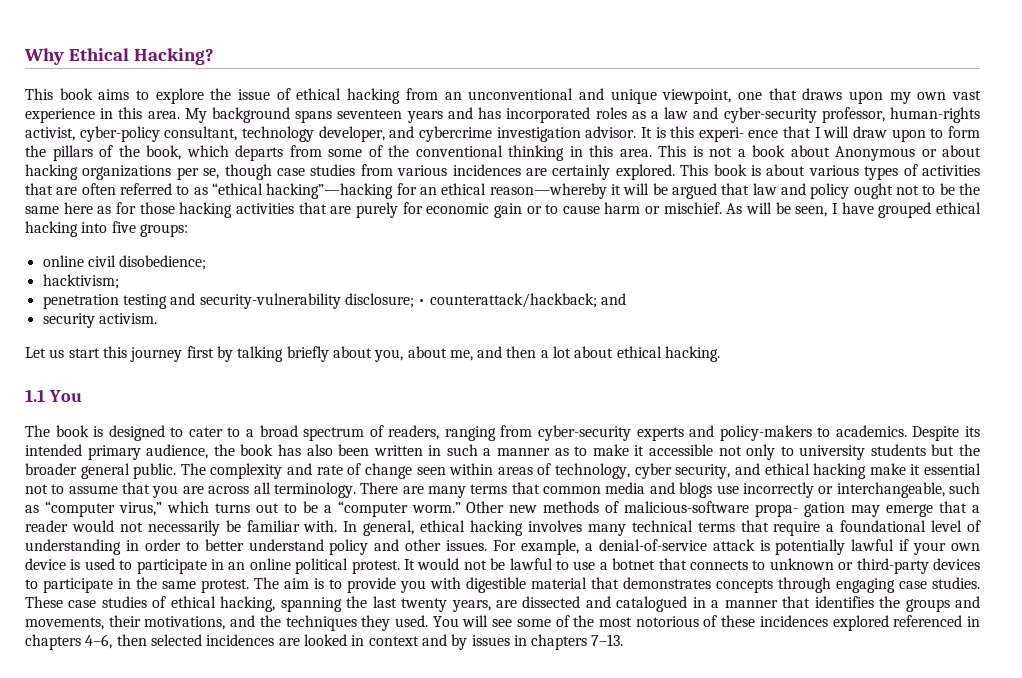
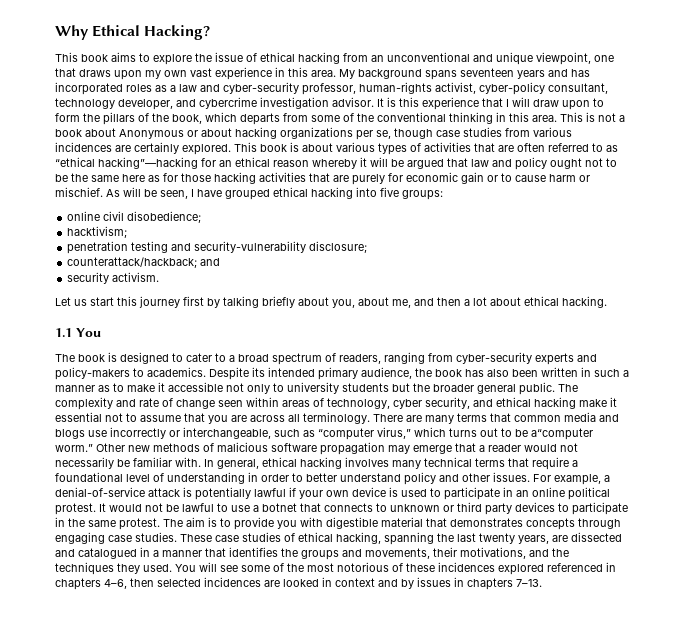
- It is this experi- ence that I will draw upon to form the pillars of the book, which departs from some of the conventional thinking in this area.
+ It is this experience that I will draw upon to form the pillars of the book, which departs from some of the conventional thinking in this area.
- This book is about various types of activities that are often referred to as “ethical hacking”—hacking for an ethical reason—whereby it will be argued that law and policy ought not to be the same here as for those hacking activities that are purely for economic gain or to cause harm or mischief.
+ This book is about various types of activities that are often referred to as “ethical hacking”—hacking for an ethical reason whereby it will be argued that law and policy ought not to be the same here as for those hacking activities that are purely for economic gain or to cause harm or mischief.
- penetration testing and security-vulnerability disclosure; • counterattack/hackback; and
+ penetration testing and security-vulnerability disclosure;
+ counterattack/hackback; and
- There are many terms that common media and blogs use incorrectly or interchangeable, such as “computer virus,” which turns out to be a “computer worm.”
+ There are many terms that common media and blogs use incorrectly or interchangeable, such as “computer virus,” which turns out to be a“computer worm.”
- Other new methods of malicious-software propa- gation may emerge that a reader would not necessarily be familiar with.
+ Other new methods of malicious software propagation may emerge that a reader would not necessarily be familiar with.
- It would not be lawful to use a botnet that connects to unknown or third-party devices to participate in the same protest.
+ It would not be lawful to use a botnet that connects to unknown or third party devices to participate in the same protest.

